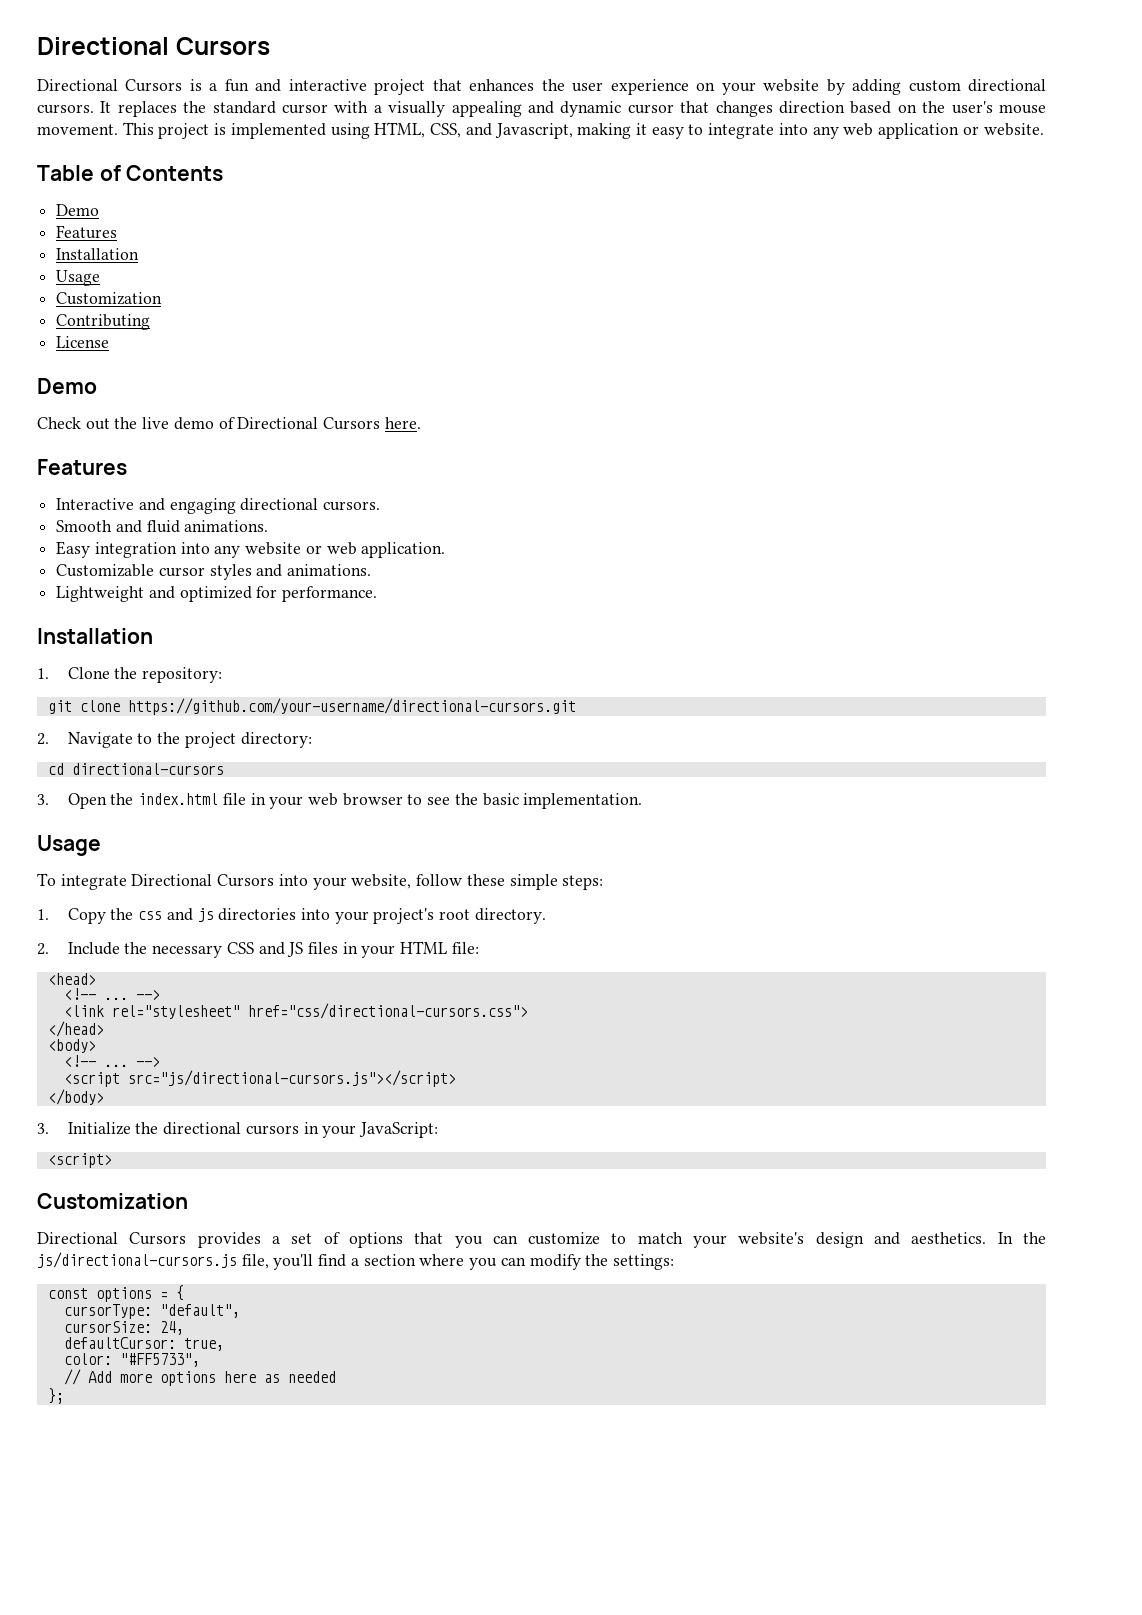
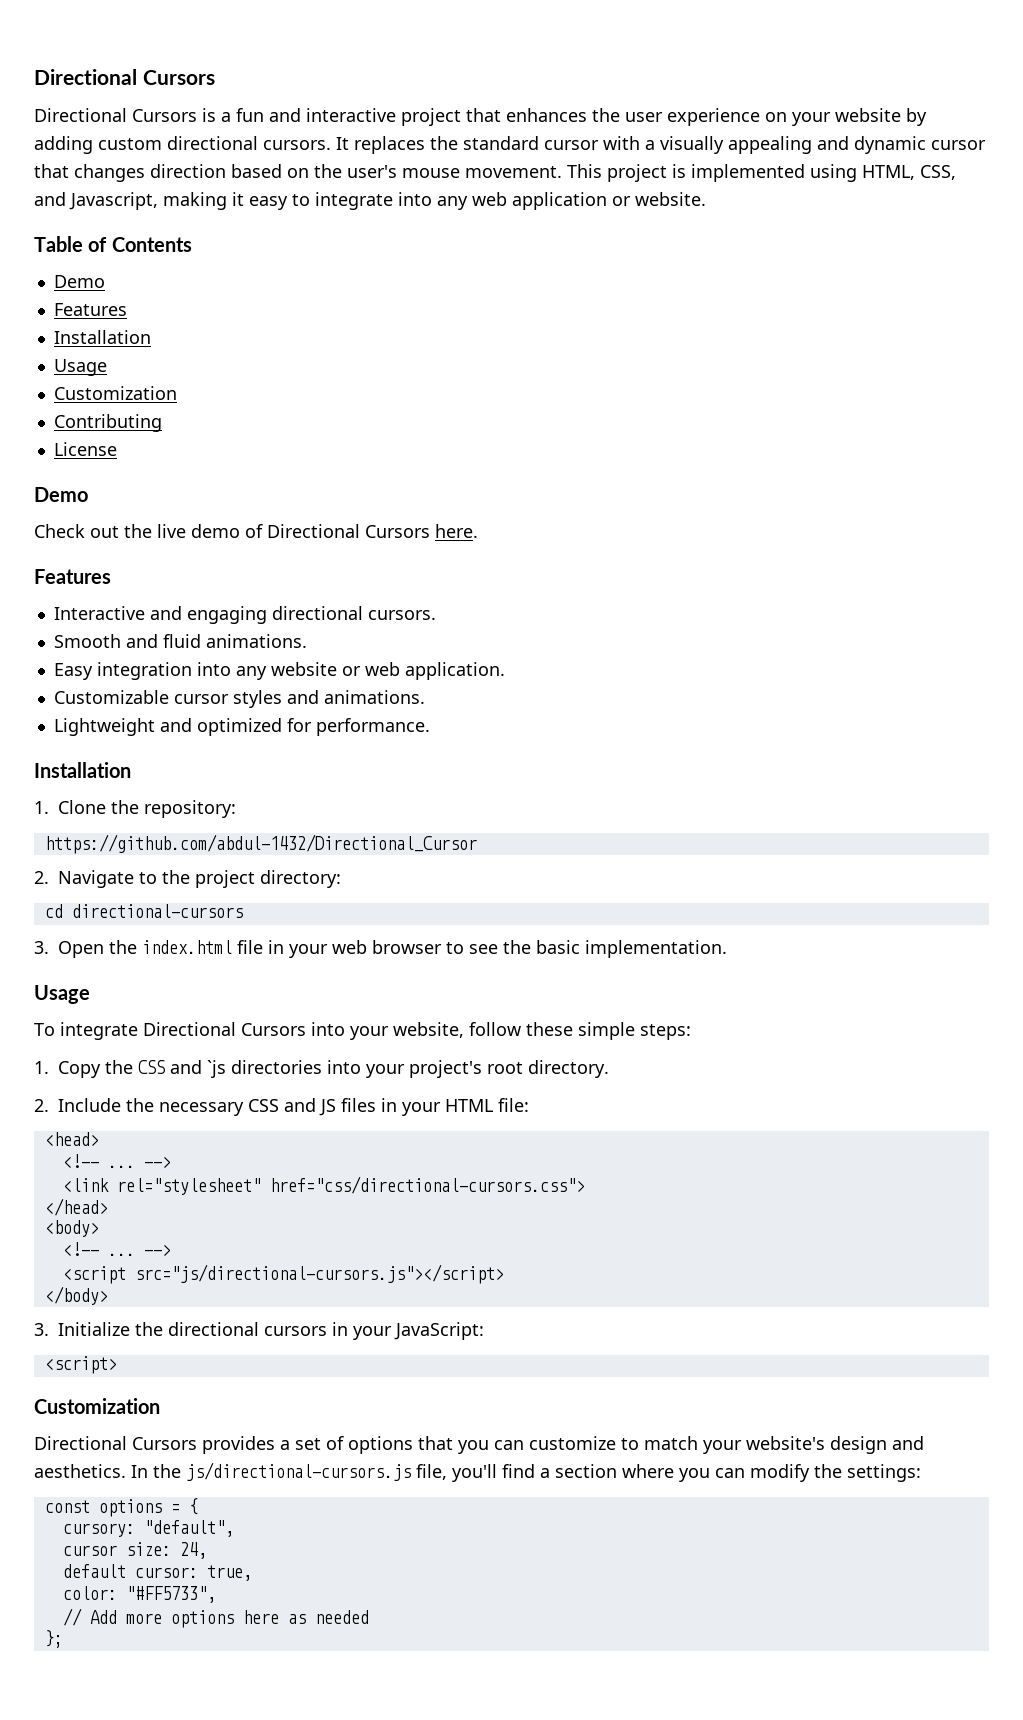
- git clone https://github.com/your-username/directional-cursors.git
+ https://github.com/abdul-1432/Directional_Cursor
- 1. Copy the css and js directories into your project's root directory.
+ 1. Copy the CSS and `js directories into your project's root directory.
- cursorType: "default",
+ cursory: "default",
- cursorSize: 24,
+ cursor size: 24,
- defaultCursor: true,
+ default cursor: true,

